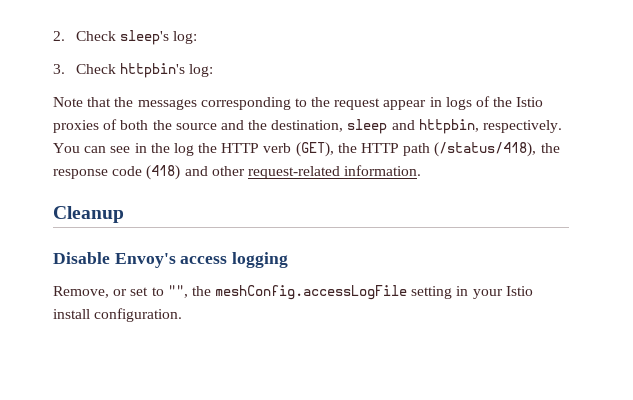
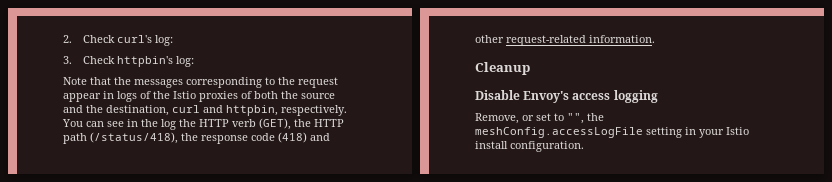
- 2. Check sleep's log:
+ 2. Check curl's log:
- Note that the messages corresponding to the request appear in logs of the Istio proxies of both the source and the destination, sleep and httpbin, respectively.
+ Note that the messages corresponding to the request appear in logs of the Istio proxies of both the source and the destination, curl and httpbin, respectively.

